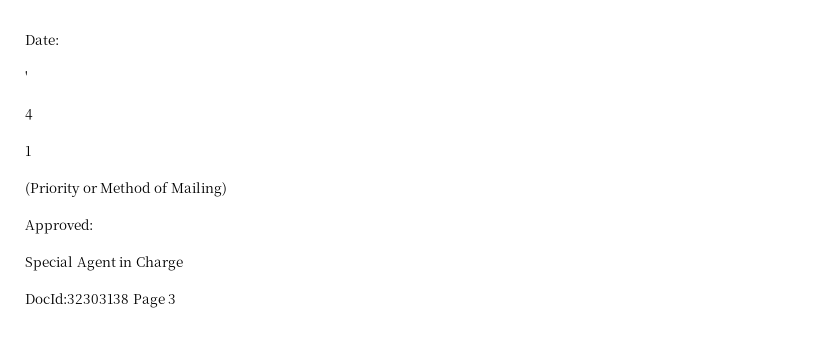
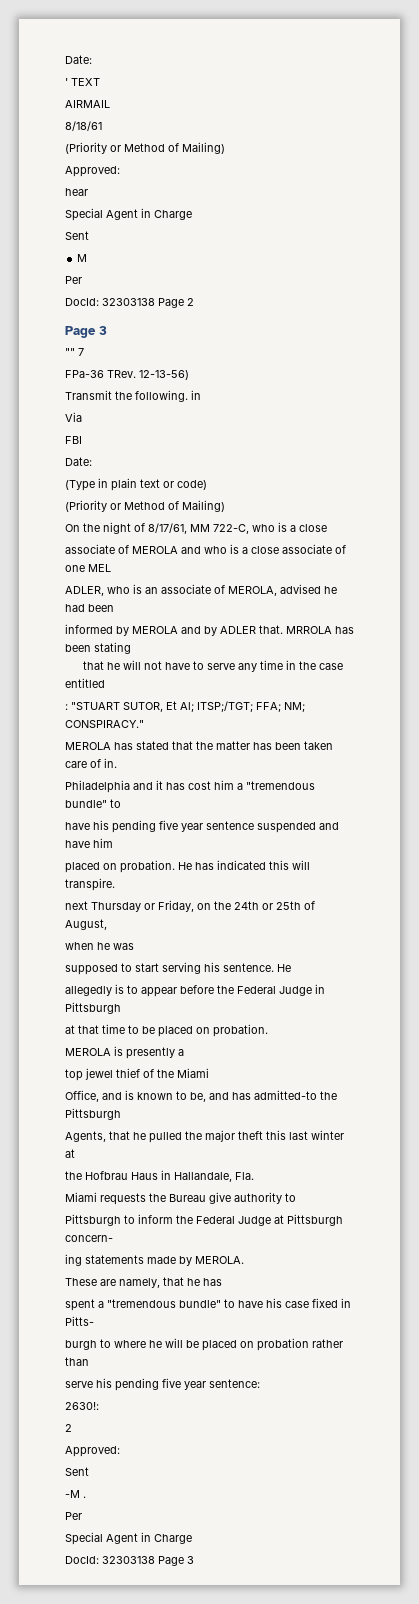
- '
- 4
- 1
+ ' TEXT
+ AIRMAIL
+ 8/18/61
+ hear
  Special Agent in Charge
- DocId:32303138 Page 3
+ Sent
+ M
+ Per
+ DocId: 32303138 Page 2
+ Page 3
+ "" 7
+ FPa-36 TRev. 12-13-56)
+ Transmit the following. in
+ Via
+ FBI
+ Date:
+ (Type in plain text or code)
+ (Priority or Method of Mailing)
+ On the night of 8/17/61, MM 722-C, who is a close
+ associate of MEROLA and who is a close associate of one MEL
+ ADLER, who is an associate of MEROLA, advised he had been
+ informed by MEROLA and by ADLER that. MRROLA has been stating
+ that he will not have to serve any time in the case entitled
+ : "STUART SUTOR, Et Al; ITSP;/TGT; FFA; NM; CONSPIRACY."
+ MEROLA has stated that the matter has been taken care of in.
+ Philadelphia and it has cost him a "tremendous bundle" to
+ have his pending five year sentence suspended and have him
+ placed on probation. He has indicated this will transpire.
+ next Thursday or Friday, on the 24th or 25th of August,
+ when he was
+ supposed to start serving his sentence. He
+ allegedly is to appear before the Federal Judge in Pittsburgh
+ at that time to be placed on probation.
+ MEROLA is presently a
+ top jewel thief of the Miami
+ Office, and is known to be, and has admitted-to the Pittsburgh
+ Agents, that he pulled the major theft this last winter at
+ the Hofbrau Haus in Hallandale, Fla.
+ Miami requests the Bureau give authority to
+ Pittsburgh to inform the Federal Judge at Pittsburgh concern-
+ ing statements made by MEROLA.
+ These are namely, that he has
+ spent a "tremendous bundle" to have his case fixed in Pitts-
+ burgh to where he will be placed on probation rather than
+ serve his pending five year sentence:
+ 2630!:
+ 2
+ Approved:
+ Sent
+ -M .
+ Per
+ Special Agent in Charge
+ DocId: 32303138 Page 3

